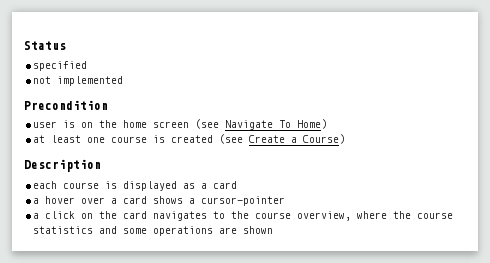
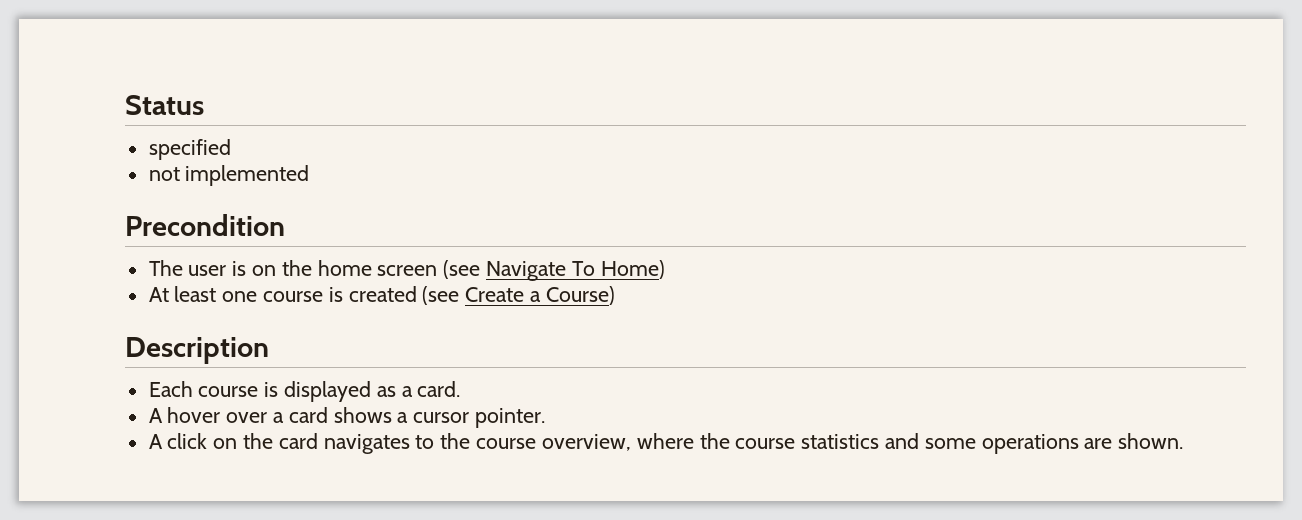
- user is on the home screen (see Navigate To Home)
+ The user is on the home screen (see Navigate To Home)
- at least one course is created (see Create a Course)
+ At least one course is created (see Create a Course)
- each course is displayed as a card
- a hover over a card shows a cursor-pointer
- a click on the card navigates to the course overview, where the course statistics and some operations are shown
+ Each course is displayed as a card.
+ A hover over a card shows a cursor pointer.
+ A click on the card navigates to the course overview, where the course statistics and some operations are shown.

